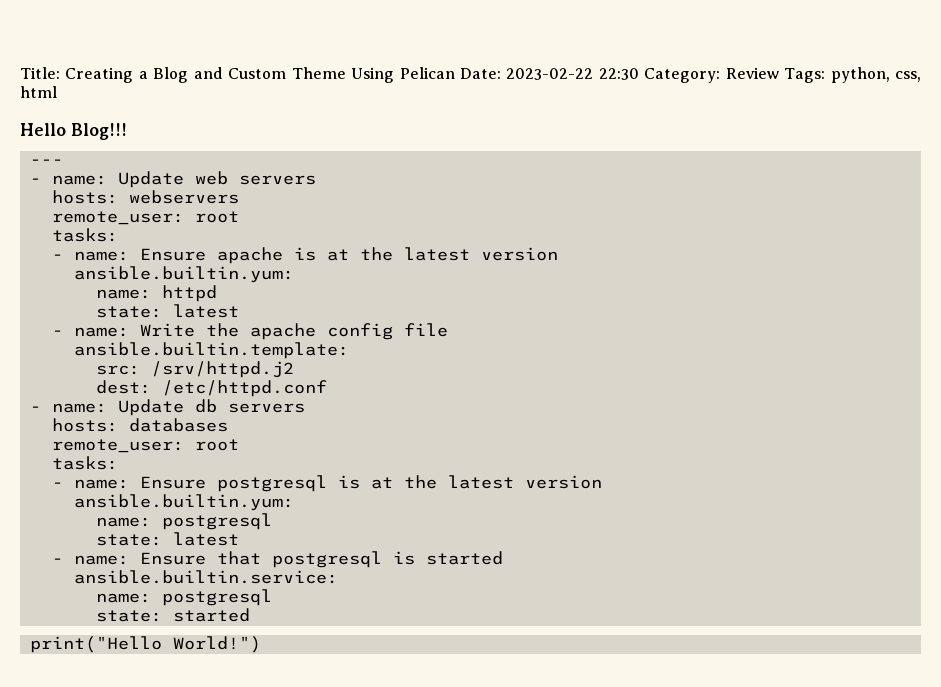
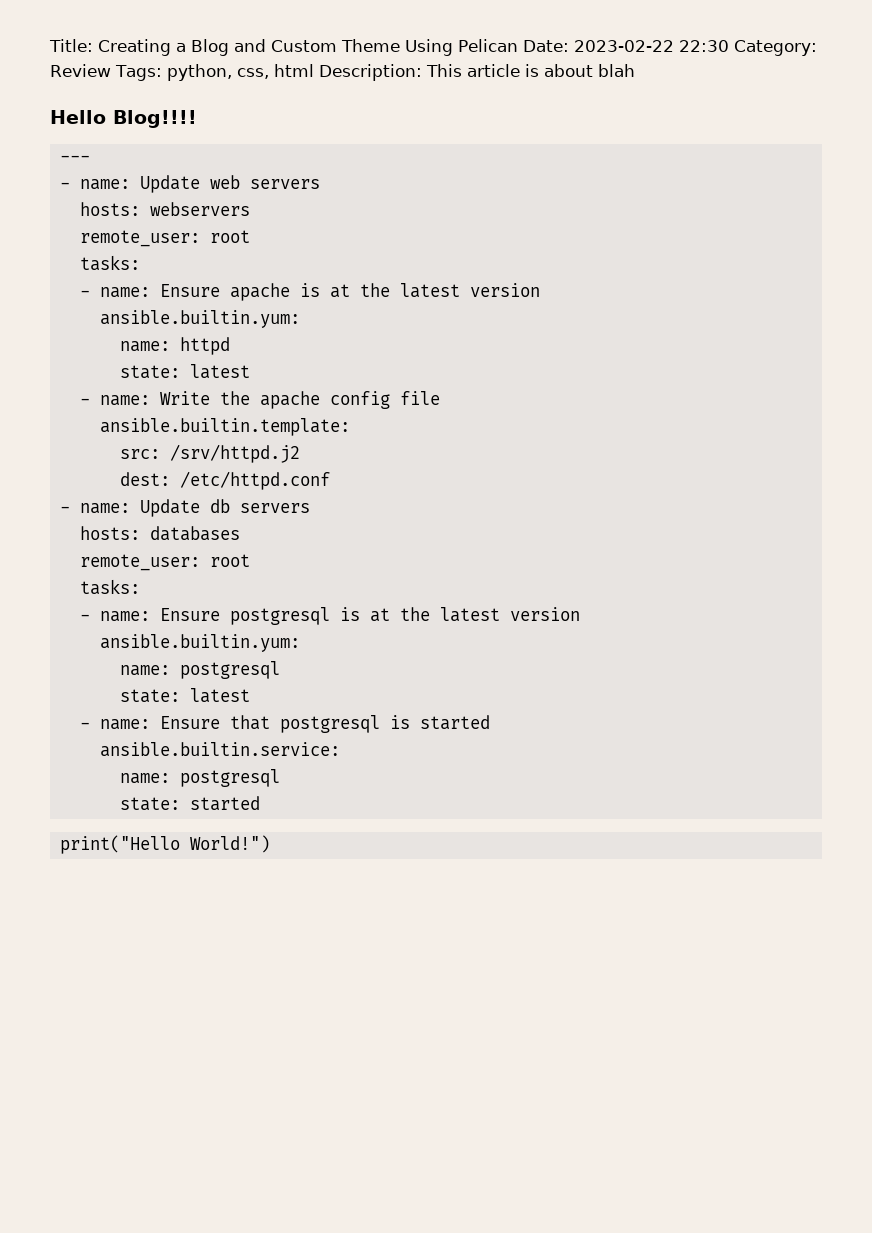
- Title: Creating a Blog and Custom Theme Using Pelican Date: 2023-02-22 22:30 Category: Review Tags: python, css, html
+ Title: Creating a Blog and Custom Theme Using Pelican Date: 2023-02-22 22:30 Category: Review Tags: python, css, html Description: This article is about blah
- Hello Blog!!!
+ Hello Blog!!!!

